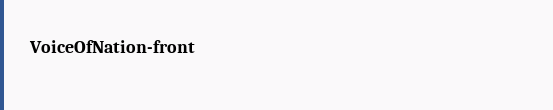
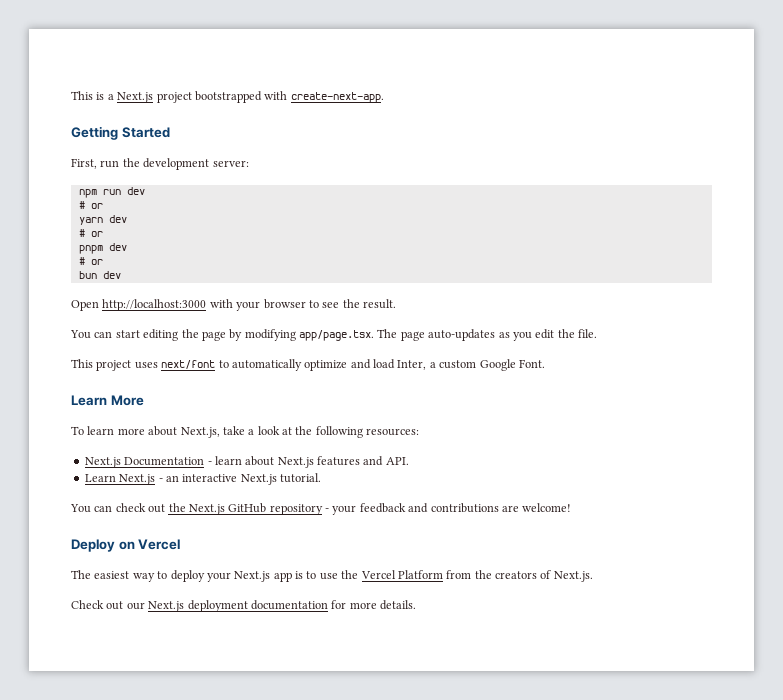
- VoiceOfNation-front
+ This is a Next.js project bootstrapped with create-next-app.
+ Getting Started
+ First, run the development server:
+ npm run dev
+ # or
+ yarn dev
+ # or
+ pnpm dev
+ # or
+ bun dev
+ Open http://localhost:3000 with your browser to see the result.
+ You can start editing the page by modifying app/page.tsx. The page auto-updates as you edit the file.
+ This project uses next/font to automatically optimize and load Inter, a custom Google Font.
+ Learn More
+ To learn more about Next.js, take a look at the following resources:
+ Next.js Documentation - learn about Next.js features and API.
+ Learn Next.js - an interactive Next.js tutorial.
+ You can check out the Next.js GitHub repository - your feedback and contributions are welcome!
+ Deploy on Vercel
+ The easiest way to deploy your Next.js app is to use the Vercel Platform from the creators of Next.js.
+ Check out our Next.js deployment documentation for more details.

